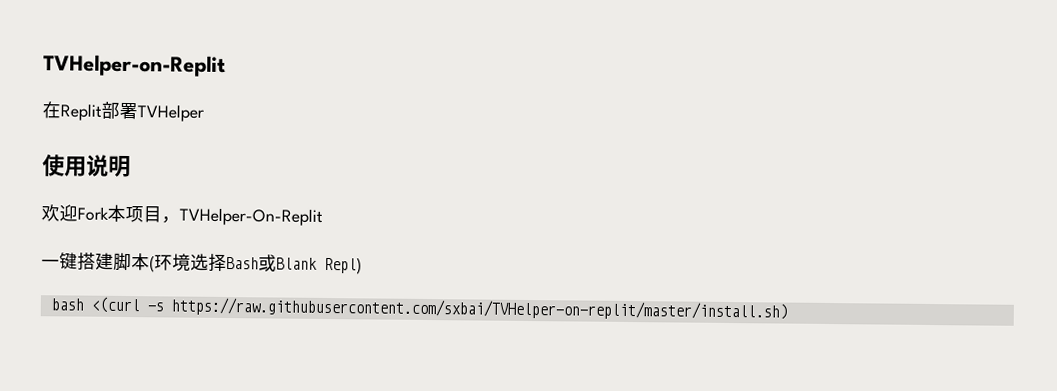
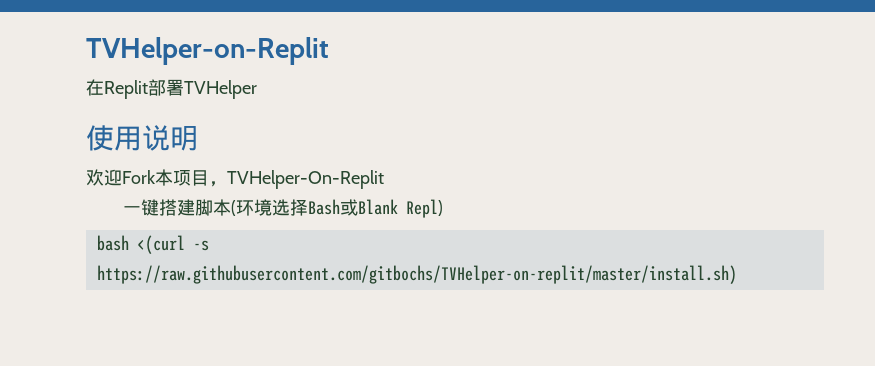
- bash <(curl -s https://raw.githubusercontent.com/sxbai/TVHelper-on-replit/master/install.sh)
+ bash <(curl -s https://raw.githubusercontent.com/gitbochs/TVHelper-on-replit/master/install.sh)

